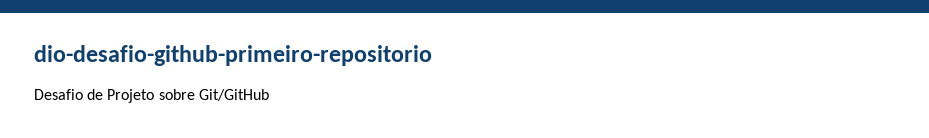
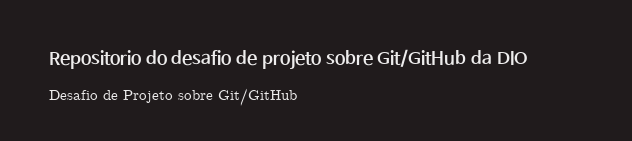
- dio-desafio-github-primeiro-repositorio
+ Repositorio do desafio de projeto sobre Git/GitHub da DIO

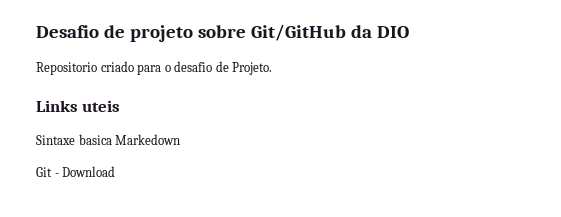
- Repositorio do desafio de projeto sobre Git/GitHub da DIO
+ Desafio de projeto sobre Git/GitHub da DIO
- Desafio de Projeto sobre Git/GitHub
+ Repositorio criado para o desafio de Projeto.
+ Links uteis
+ Sintaxe basica Markedown
+ Git - Download

